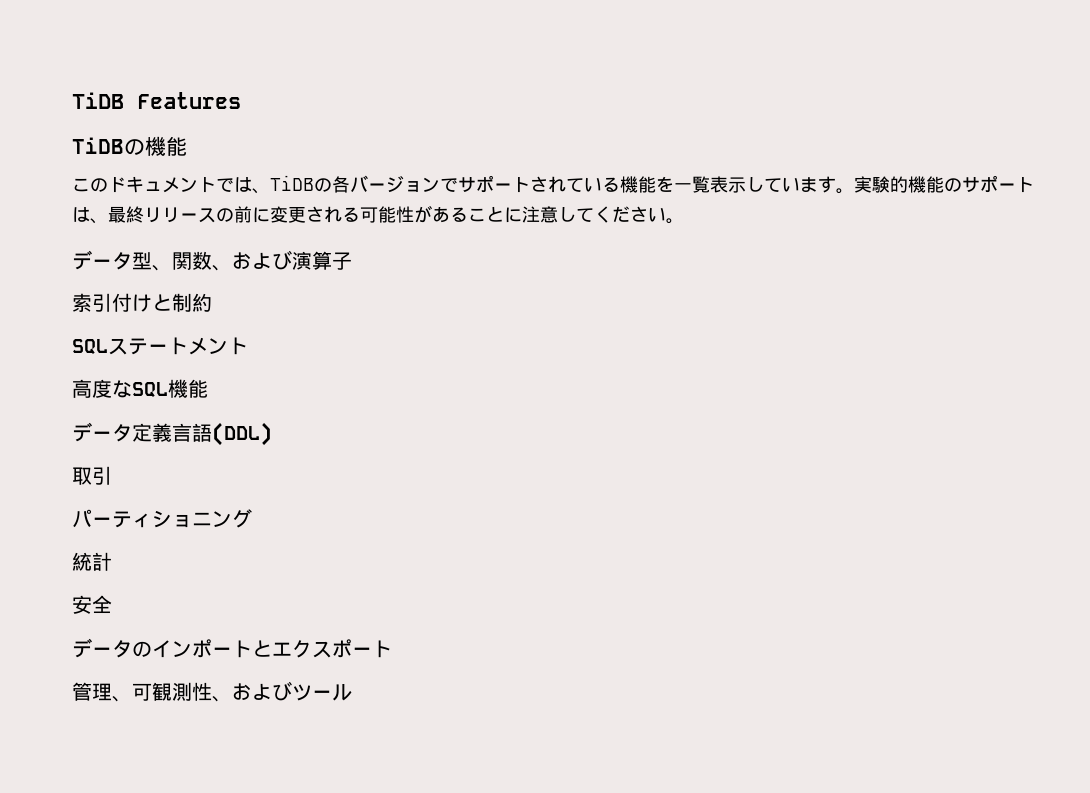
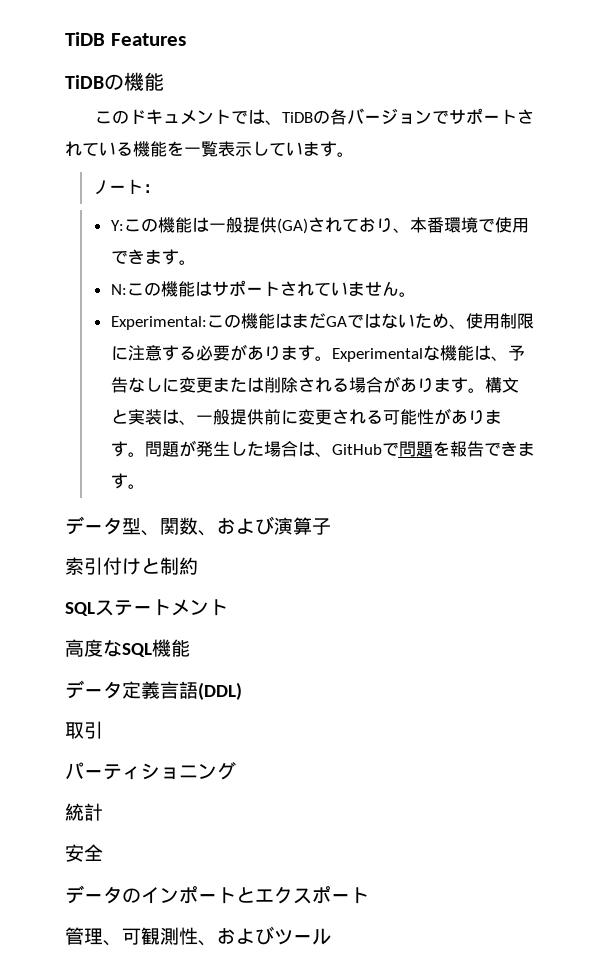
- このドキュメントでは、TiDBの各バージョンでサポートされている機能を一覧表示しています。実験的機能のサポートは、最終リリースの前に変更される可能性があることに注意してください。
+ このドキュメントでは、TiDBの各バージョンでサポートされている機能を一覧表示しています。
+ ノート：
+ Y:この機能は一般提供(GA)されており、本番環境で使用できます。
+ N:この機能はサポートされていません。
+ Experimental:この機能はまだGAではないため、使用制限に注意する必要があります。Experimentalな機能は、予告なしに変更または削除される場合があります。構文と実装は、一般提供前に変更される可能性があります。問題が発生した場合は、GitHubで問題を報告できます。

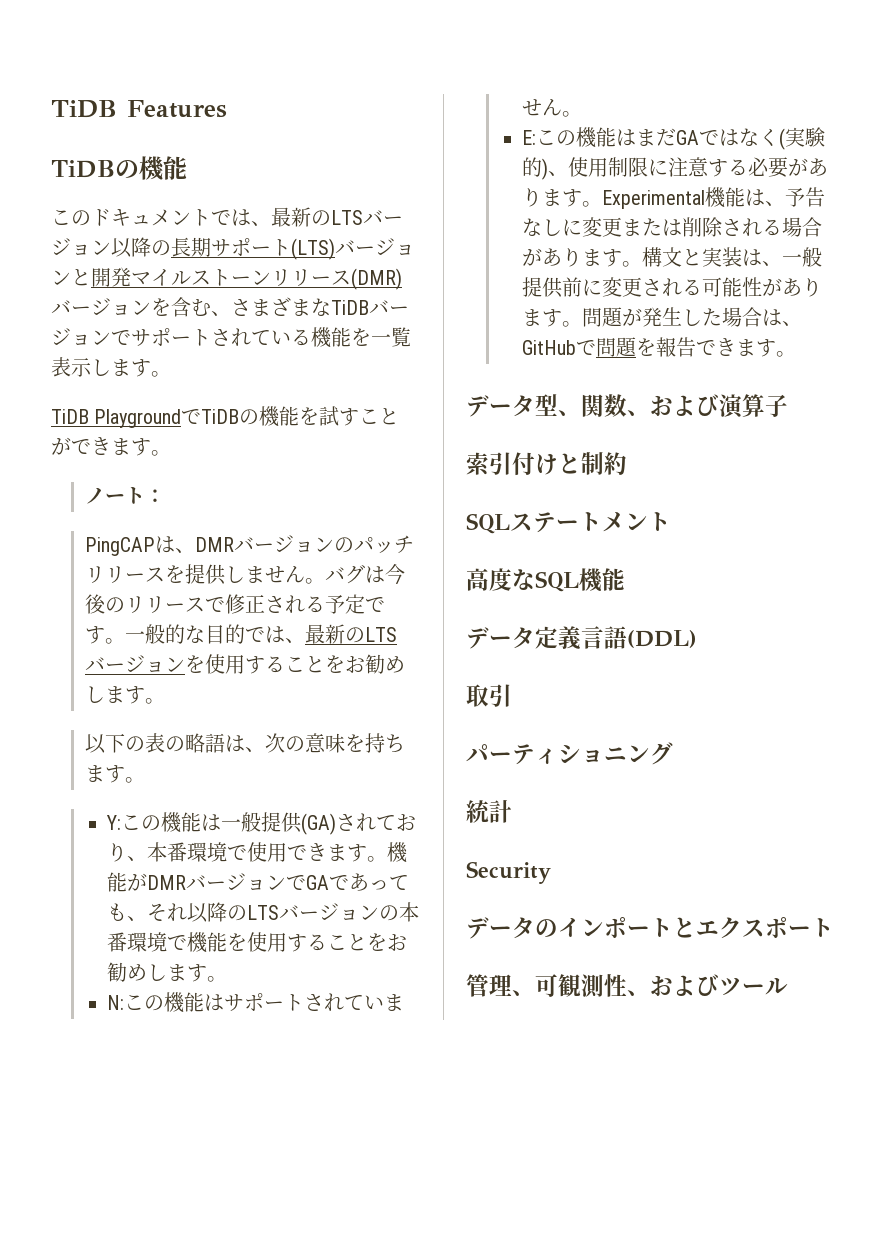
- このドキュメントでは、TiDBの各バージョンでサポートされている機能を一覧表示しています。
+ このドキュメントでは、最新のLTSバージョン以降の長期サポート(LTS)バージョンと開発マイルストーンリリース(DMR)バージョンを含む、さまざまなTiDBバージョンでサポートされている機能を一覧表示します。
+ TiDB PlaygroundでTiDBの機能を試すことができます。
  ノート：
+ PingCAPは、DMRバージョンのパッチリリースを提供しません。バグは今後のリリースで修正される予定です。一般的な目的では、最新のLTSバージョンを使用することをお勧めします。
+ 以下の表の略語は、次の意味を持ちます。
+ 機能がDMRバージョンでGAであっても、それ以降のLTSバージョンの本番環境で機能を使用することをお勧めします。
- Experimental:この機能はまだGAではないため、使用制限に注意する必要があります。
+ E:この機能はまだGAではなく(実験的)、使用制限に注意する必要があります。
- Experimentalな機能は、予告なしに変更または削除される場合があります。
+ Experimental機能は、予告なしに変更または削除される場合があります。
- 安全
+ Security

